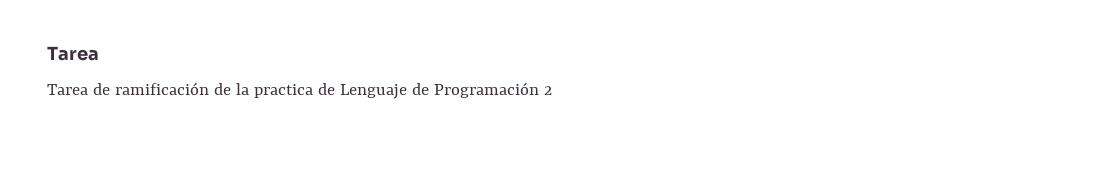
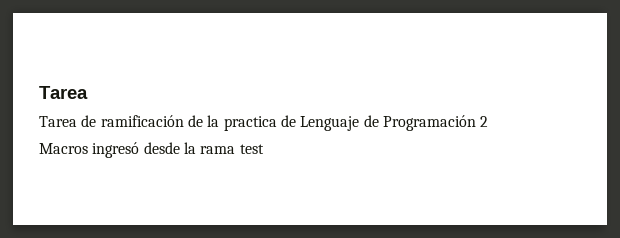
+ Macros ingresó desde la rama test

